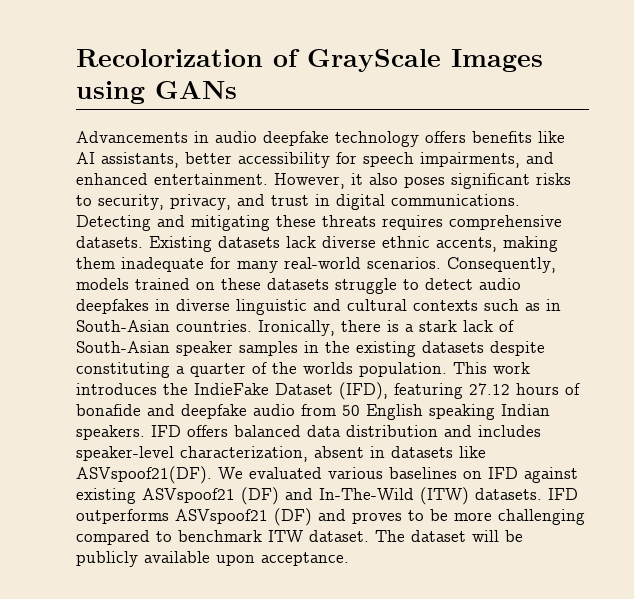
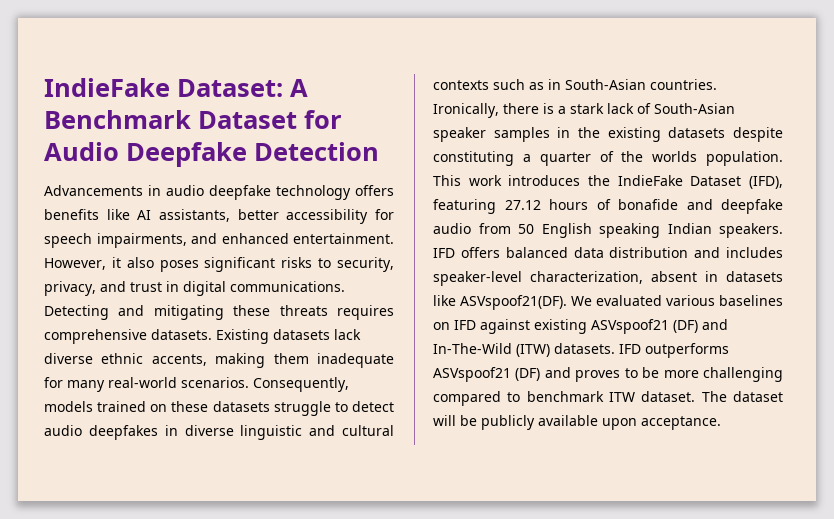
- Recolorization of GrayScale Images using GANs
+ IndieFake Dataset: A Benchmark Dataset for Audio Deepfake Detection

